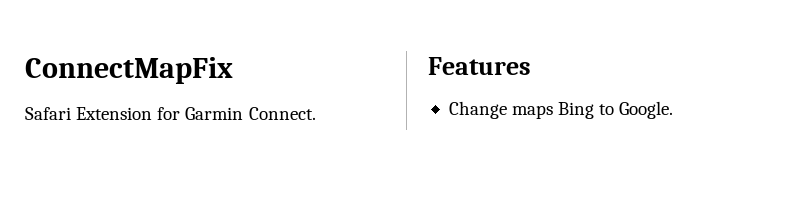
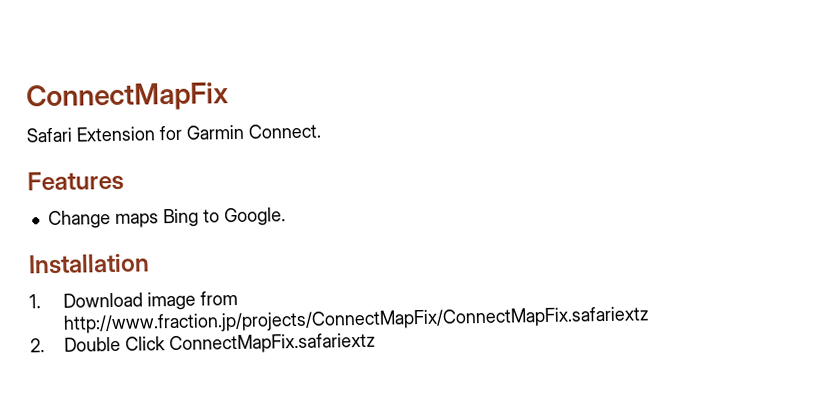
+ Installation
+ 1. Download image from http://www.fraction.jp/projects/ConnectMapFix/ConnectMapFix.safariextz
+ 2. Double Click ConnectMapFix.safariextz

